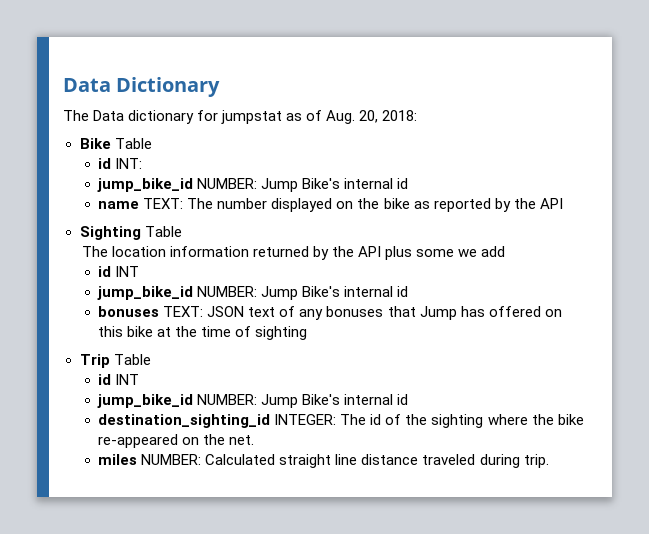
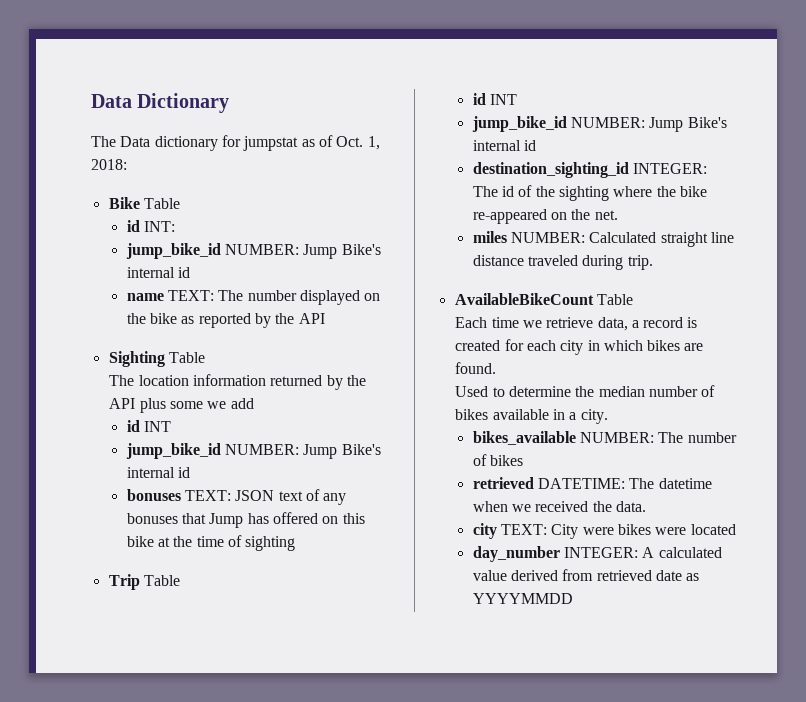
- The Data dictionary for jumpstat as of Aug. 20, 2018:
+ The Data dictionary for jumpstat as of Oct. 1, 2018:
+ AvailableBikeCount Table
+ Each time we retrieve data, a record is created for each city in which bikes are found.
+ Used to determine the median number of bikes available in a city.
+ bikes_available NUMBER: The number of bikes
+ retrieved DATETIME: The datetime when we received the data.
+ city TEXT: City were bikes were located
+ day_number INTEGER: A calculated value derived from retrieved date as YYYYMMDD

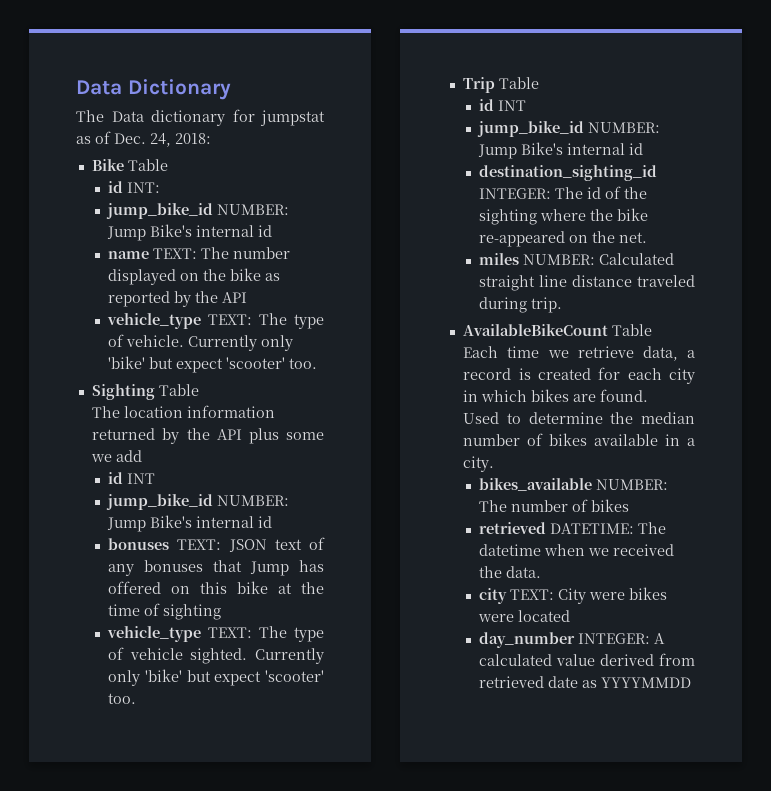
- The Data dictionary for jumpstat as of Oct. 1, 2018:
+ The Data dictionary for jumpstat as of Dec. 24, 2018:
+ vehicle_type TEXT: The type of vehicle. Currently only 'bike' but expect 'scooter' too.
+ vehicle_type TEXT: The type of vehicle sighted. Currently only 'bike' but expect 'scooter' too.

